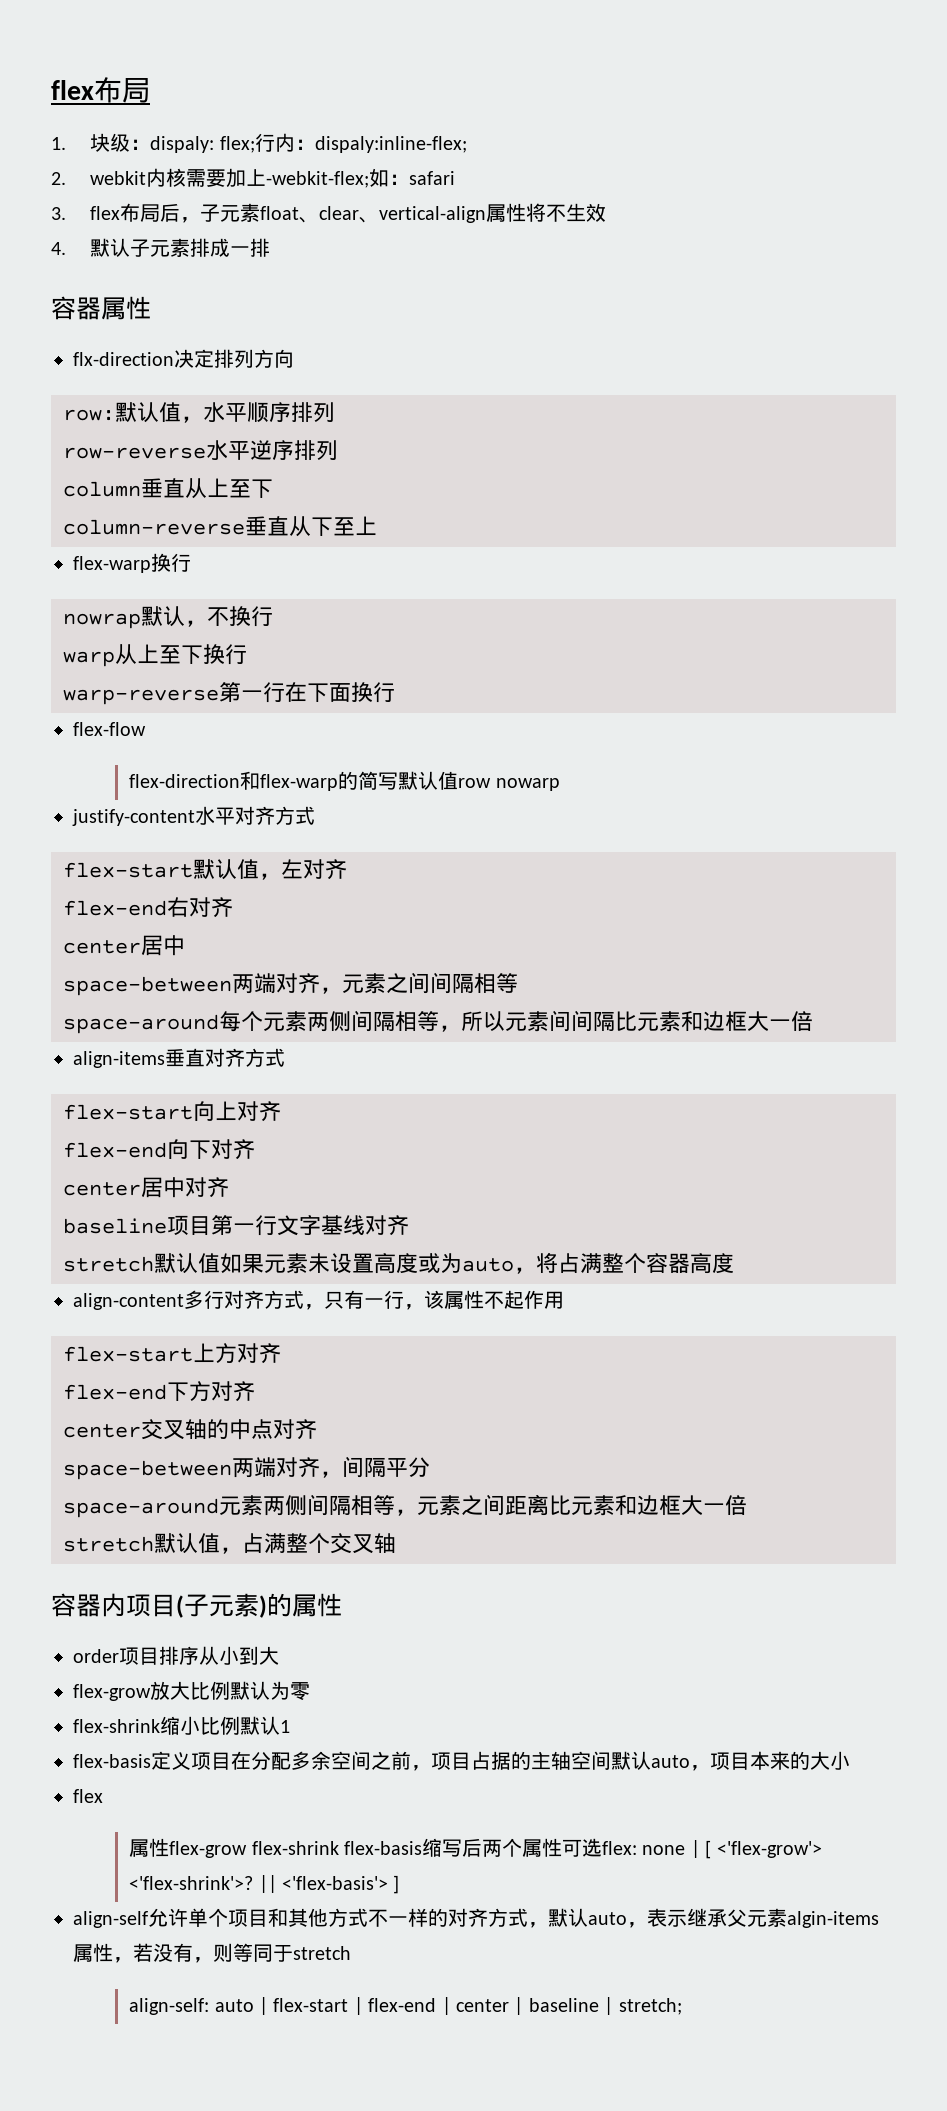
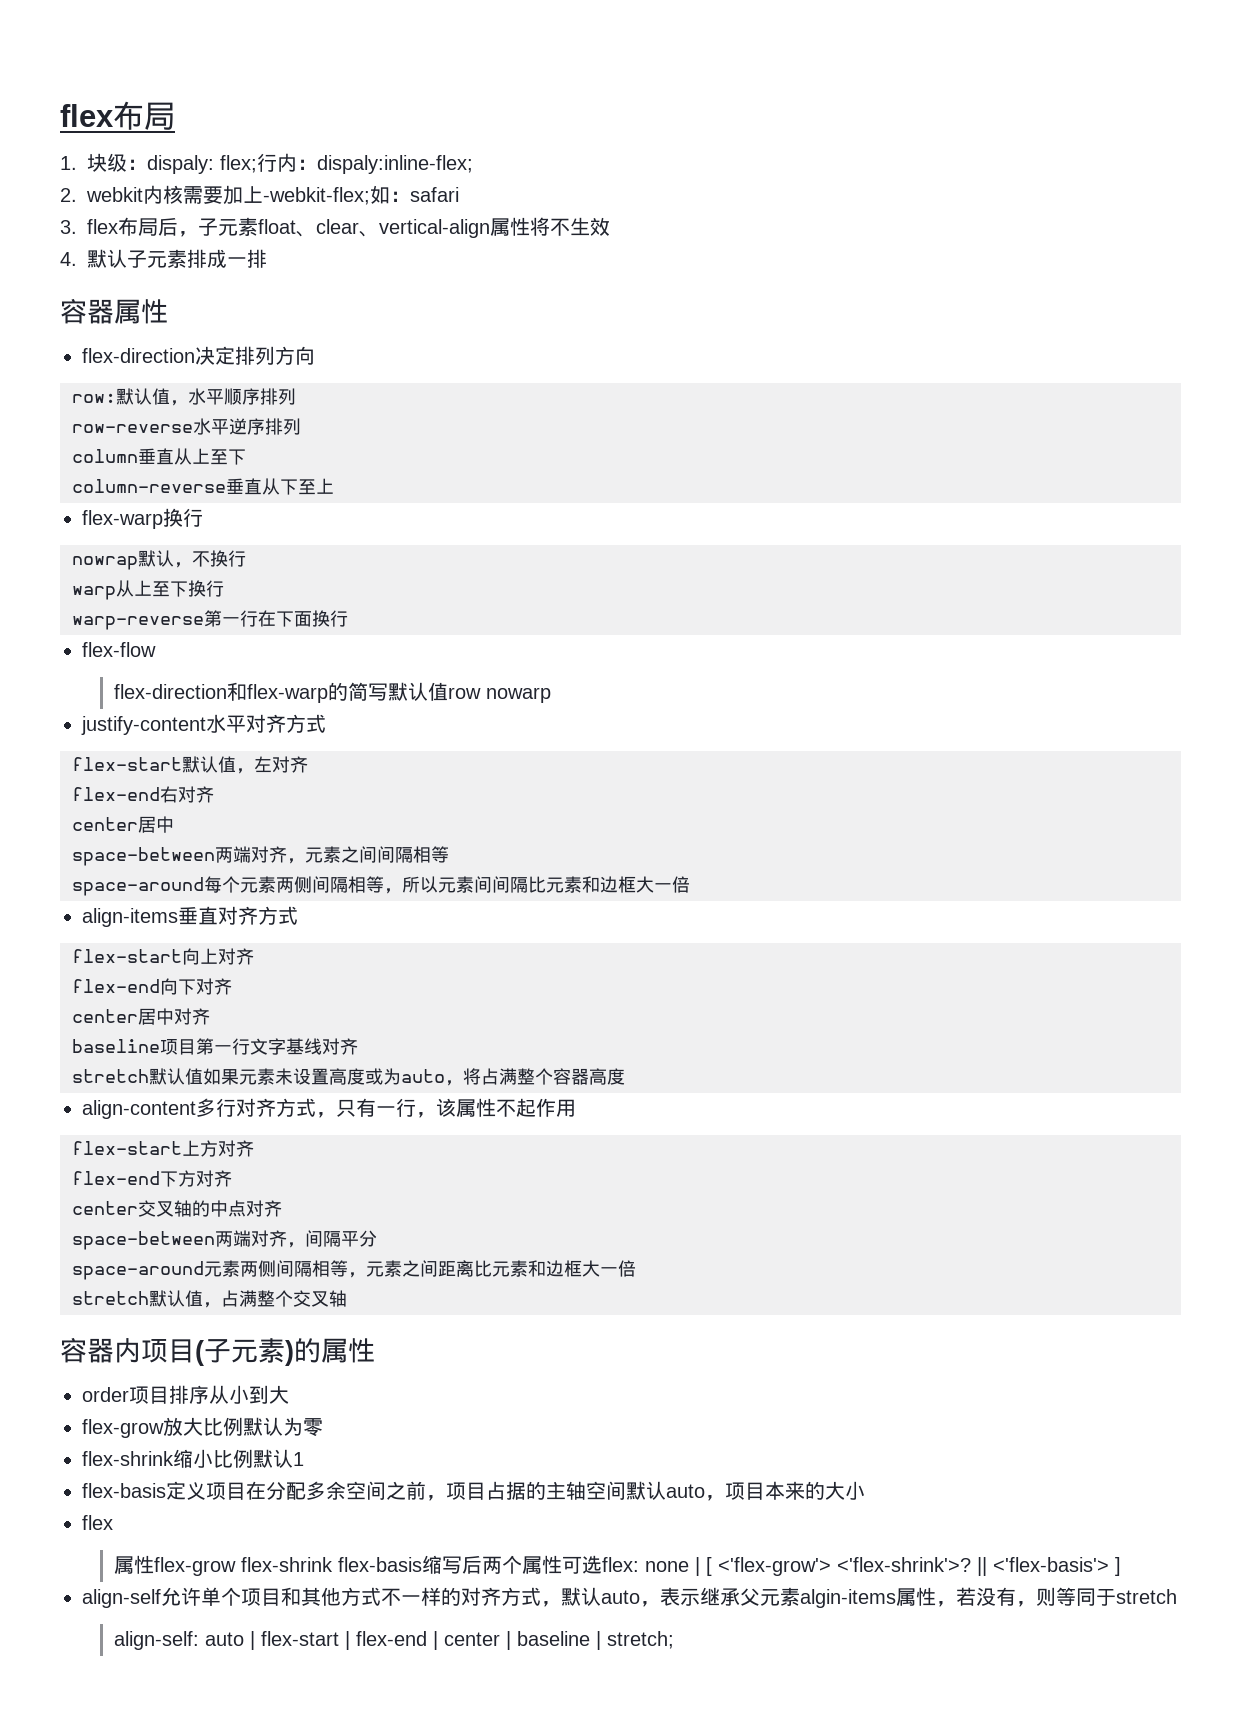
- flx-direction决定排列方向
+ flex-direction决定排列方向

